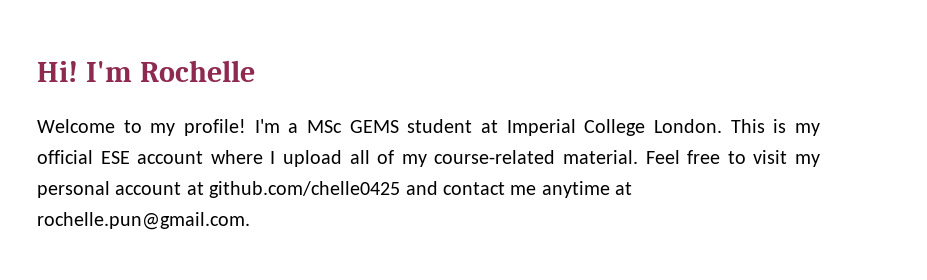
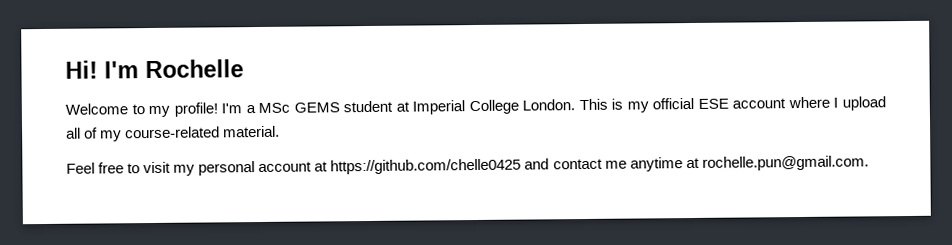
- This is my official ESE account where I upload all of my course-related material. Feel free to visit my personal account at github.com/chelle0425 and contact me anytime at rochelle.pun@gmail.com.
+ This is my official ESE account where I upload all of my course-related material.
+ Feel free to visit my personal account at https://github.com/chelle0425 and contact me anytime at rochelle.pun@gmail.com.

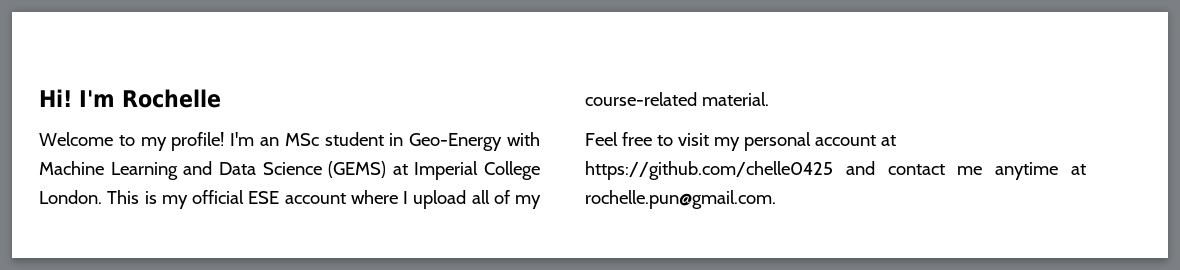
- I'm a MSc GEMS student at Imperial College London.
+ I'm an MSc student in Geo-Energy with Machine Learning and Data Science (GEMS) at Imperial College London.

